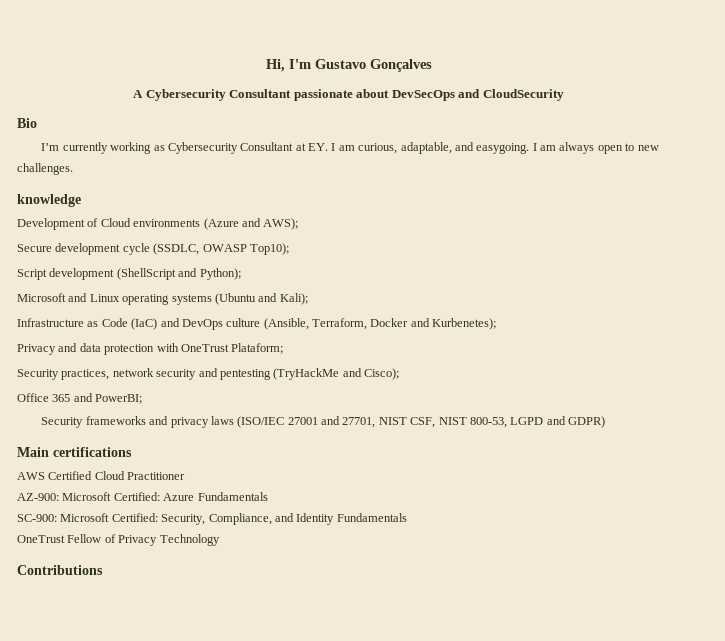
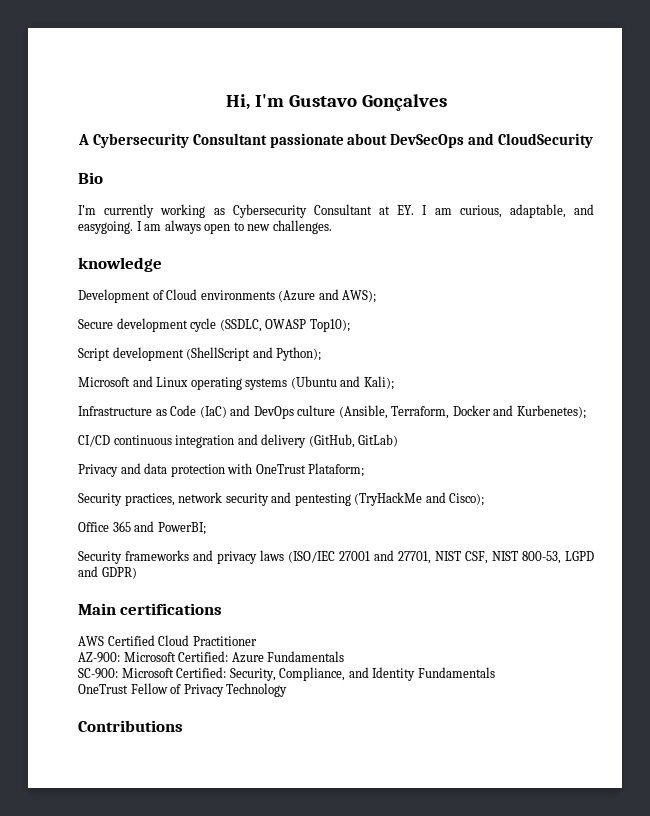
+ CI/CD continuous integration and delivery (GitHub, GitLab)

